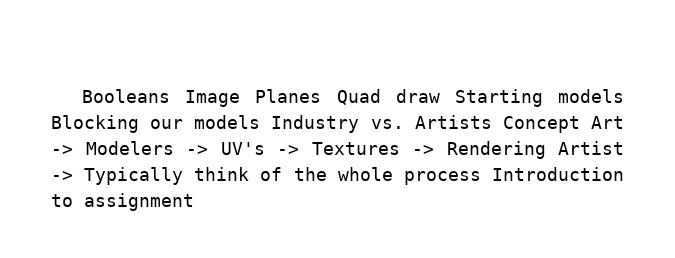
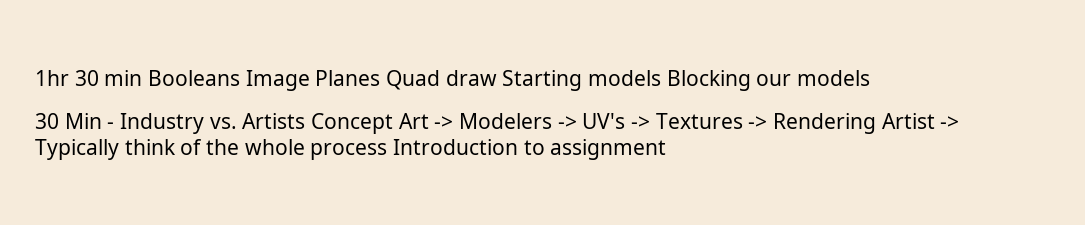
- Booleans Image Planes Quad draw Starting models Blocking our models Industry vs. Artists Concept Art -> Modelers -> UV's -> Textures -> Rendering Artist -> Typically think of the whole process Introduction to assignment
+ 1hr 30 min Booleans Image Planes Quad draw Starting models Blocking our models
+ 30 Min - Industry vs. Artists Concept Art -> Modelers -> UV's -> Textures -> Rendering Artist -> Typically think of the whole process Introduction to assignment

